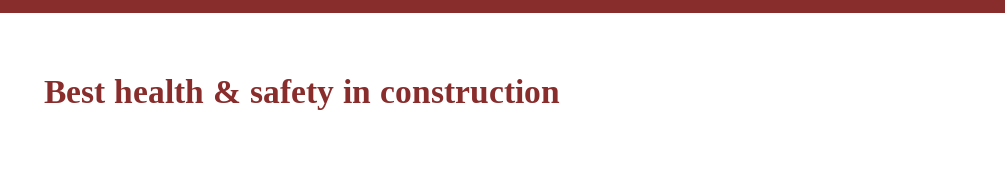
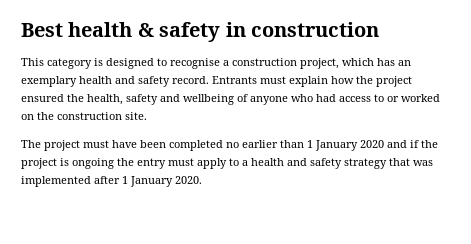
+ This category is designed to recognise a construction project, which has an exemplary health and safety record. Entrants must explain how the project ensured the health, safety and wellbeing of anyone who had access to or worked on the construction site.
+ The project must have been completed no earlier than 1 January 2020 and if the project is ongoing the entry must apply to a health and safety strategy that was implemented after 1 January 2020.

